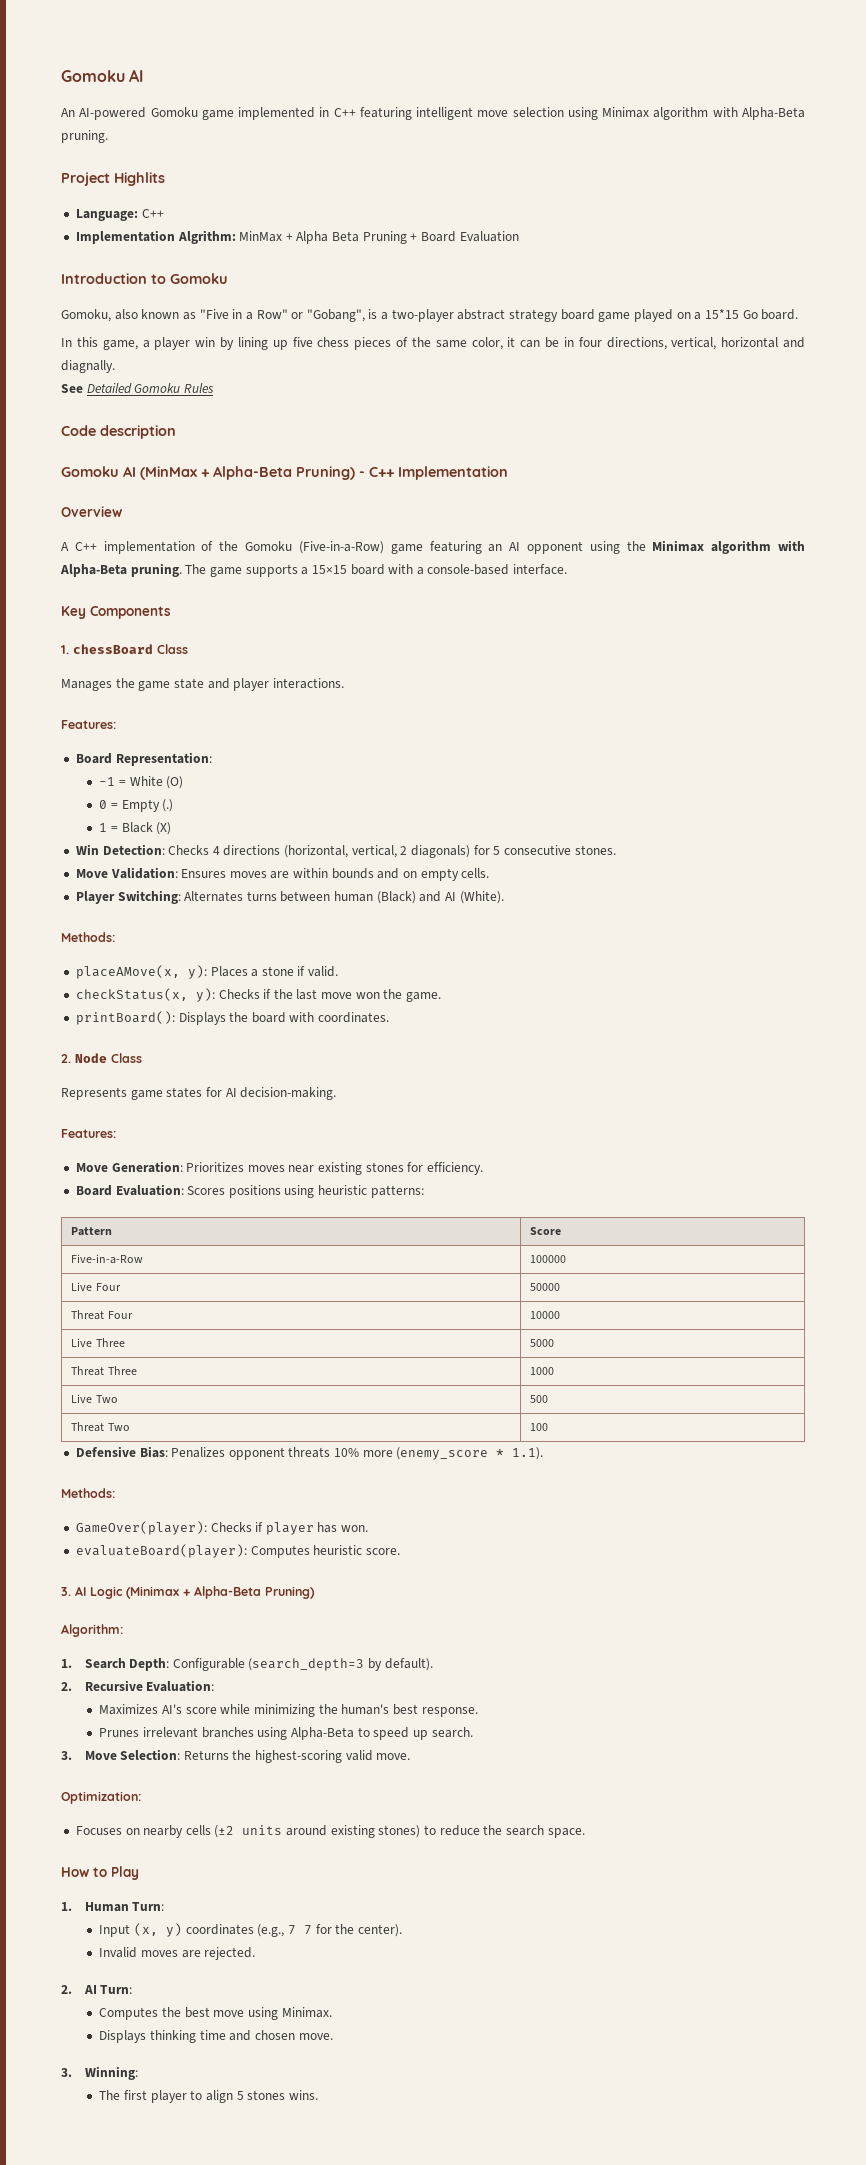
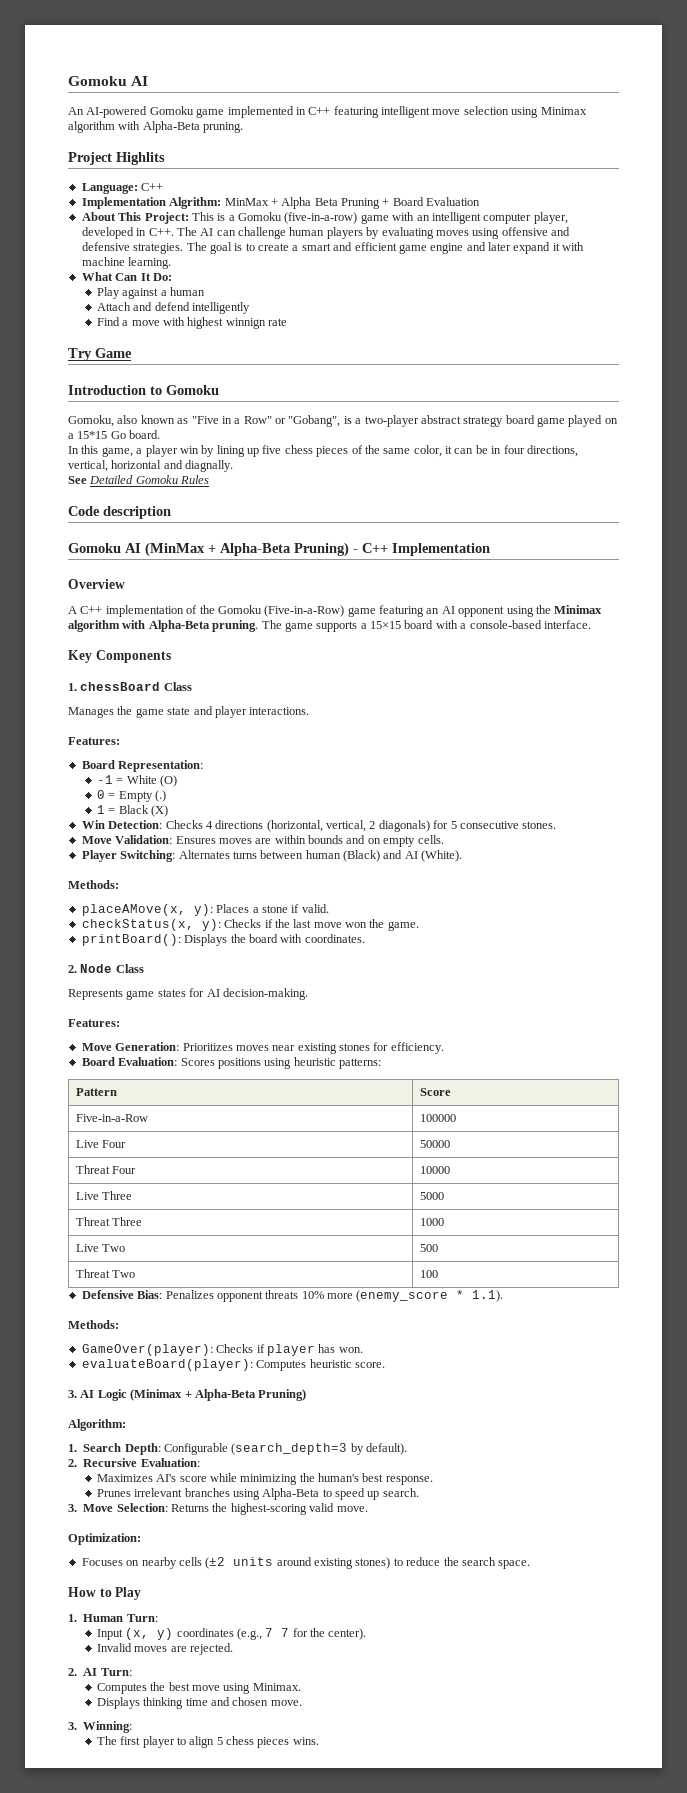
+ About This Project: This is a Gomoku (five-in-a-row) game with an intelligent computer player, developed in C++. The AI can challenge human players by evaluating moves using offensive and defensive strategies. The goal is to create a smart and efficient game engine and later expand it with machine learning.
+ What Can It Do:
+ Play against a human
+ Attach and defend intelligently
+ Find a move with highest winnign rate
+ Try Game
- The first player to align 5 stones wins.
+ The first player to align 5 chess pieces wins.

